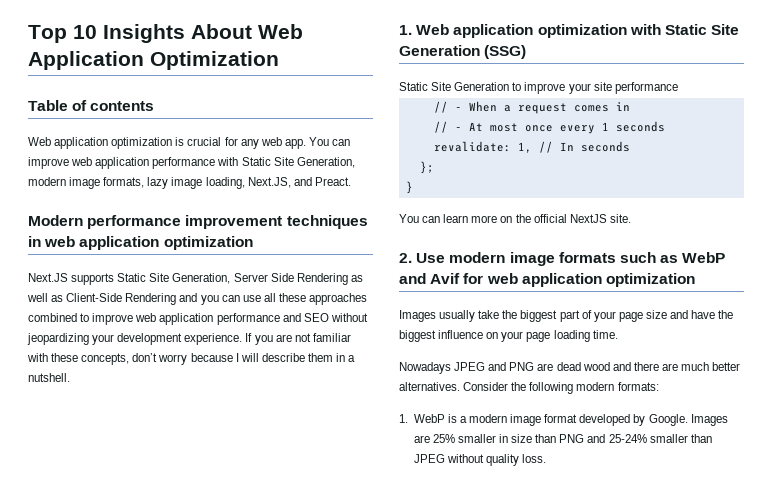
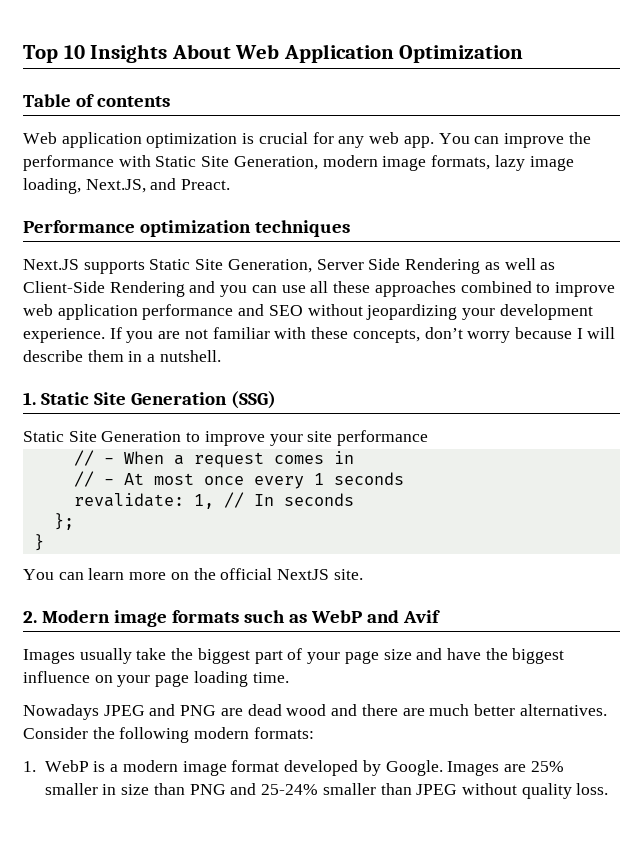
- You can improve web application performance with Static Site Generation, modern image formats, lazy image loading, Next.JS, and Preact.
+ You can improve the performance with Static Site Generation, modern image formats, lazy image loading, Next.JS, and Preact.
- Modern performance improvement techniques in web application optimization
+ Performance optimization techniques
- 1. Web application optimization with Static Site Generation (SSG)
+ 1. Static Site Generation (SSG)
- 2. Use modern image formats such as WebP and Avif for web application optimization
+ 2. Modern image formats such as WebP and Avif

